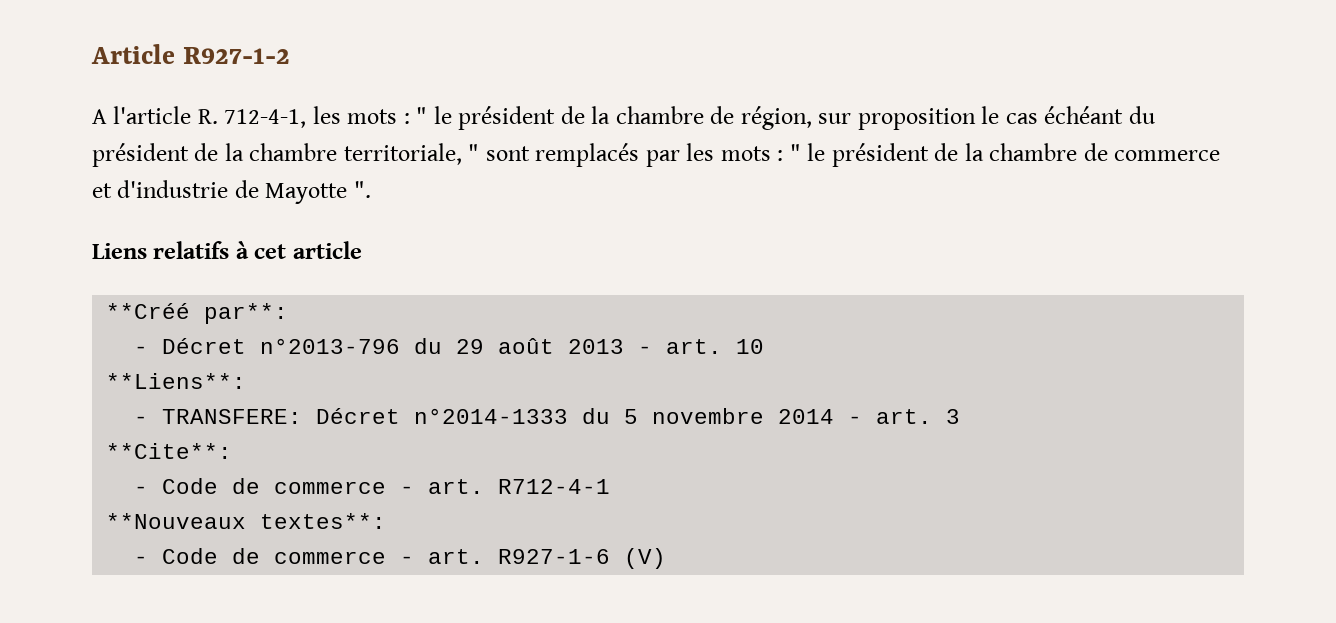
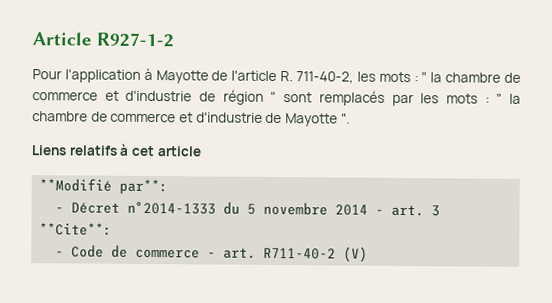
- A l'article R. 712-4-1, les mots : " le président de la chambre de région, sur proposition le cas échéant du président de la chambre territoriale, " sont remplacés par les mots : " le président de la chambre de commerce et d'industrie de Mayotte ".
+ Pour l'application à Mayotte de l'article R. 711-40-2, les mots : " la chambre de commerce et d'industrie de région " sont remplacés par les mots : " la chambre de commerce et d'industrie de Mayotte ".
- **Créé par**:
+ **Modifié par**:
- - Décret n°2013-796 du 29 août 2013 - art. 10
- **Liens**:
- - TRANSFERE: Décret n°2014-1333 du 5 novembre 2014 - art. 3
+ - Décret n°2014-1333 du 5 novembre 2014 - art. 3
- - Code de commerce - art. R712-4-1
- **Nouveaux textes**:
- - Code de commerce - art. R927-1-6 (V)
+ - Code de commerce - art. R711-40-2 (V)

